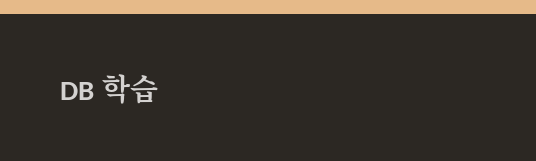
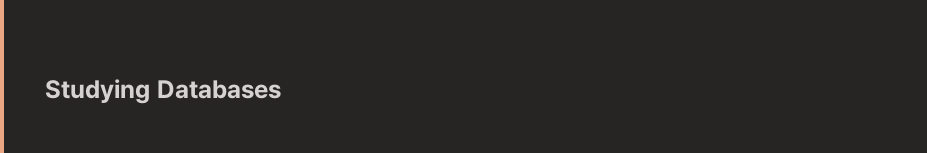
- DB 학습
+ Studying Databases

